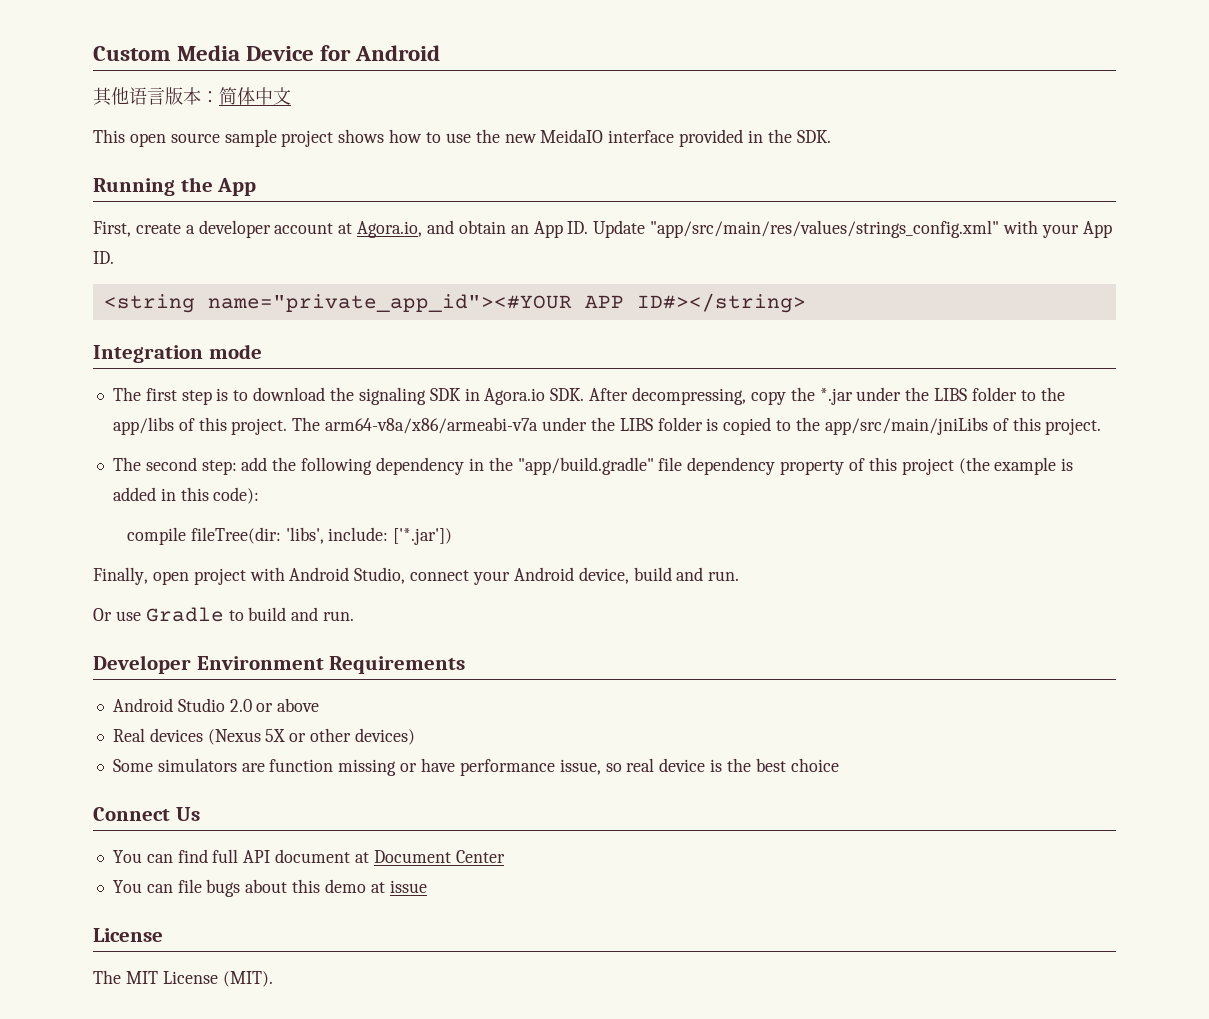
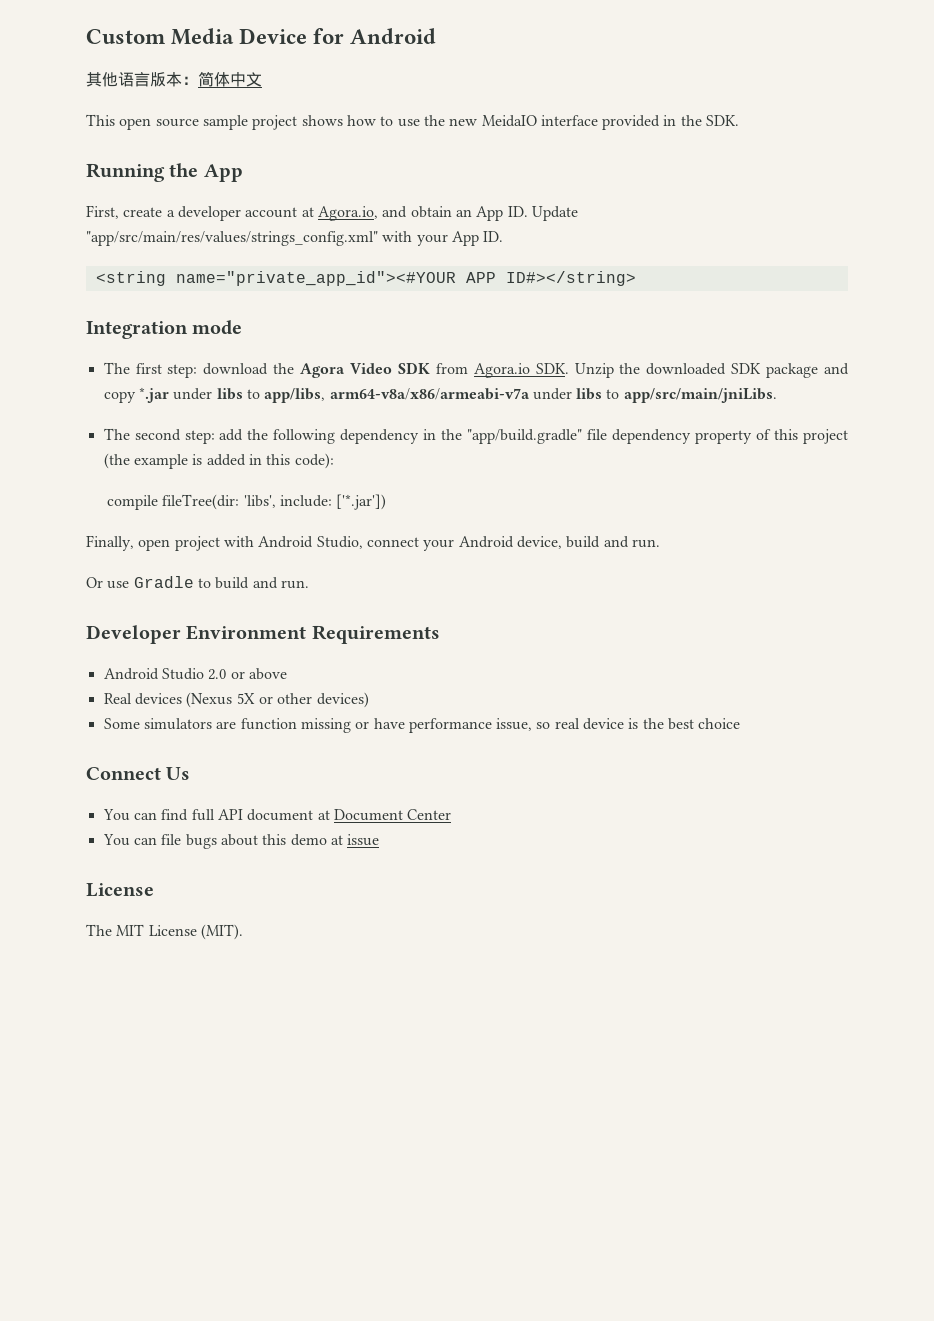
- The first step is to download the signaling SDK in Agora.io SDK. After decompressing, copy the *.jar under the LIBS folder to the app/libs of this project. The arm64-v8a/x86/armeabi-v7a under the LIBS folder is copied to the app/src/main/jniLibs of this project.
+ The first step: download the Agora Video SDK from Agora.io SDK. Unzip the downloaded SDK package and copy *.jar under libs to app/libs, arm64-v8a/x86/armeabi-v7a under libs to app/src/main/jniLibs.

